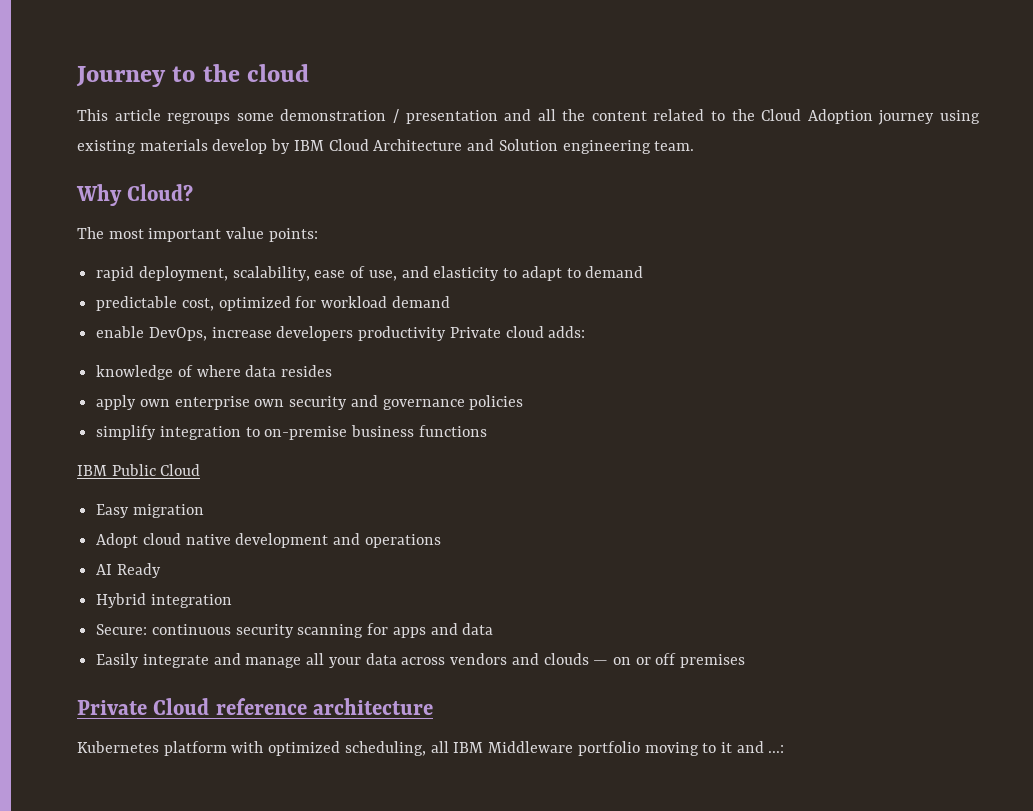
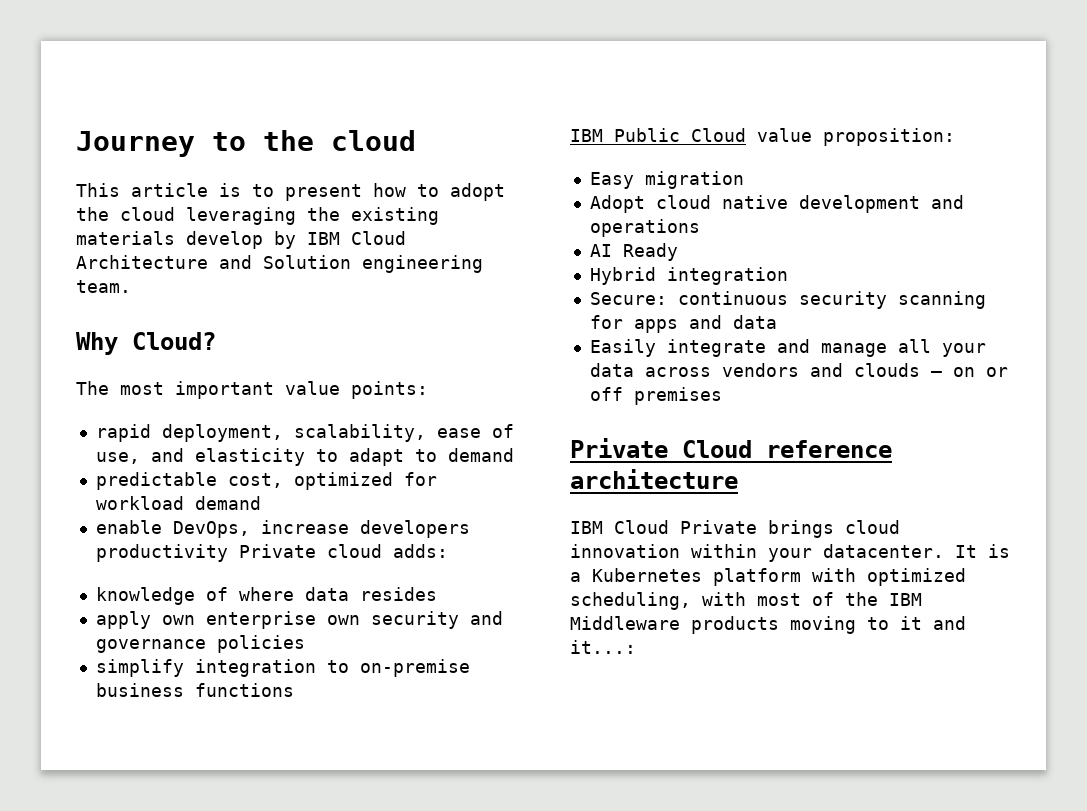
- This article regroups some demonstration / presentation and all the content related to the Cloud Adoption journey using existing materials develop by IBM Cloud Architecture and Solution engineering team.
+ This article is to present how to adopt the cloud leveraging the existing materials develop by IBM Cloud Architecture and Solution engineering team.
- IBM Public Cloud
+ IBM Public Cloud value proposition:
- Kubernetes platform with optimized scheduling, all IBM Middleware portfolio moving to it and ...:
+ IBM Cloud Private brings cloud innovation within your datacenter. It is a Kubernetes platform with optimized scheduling, with most of the IBM Middleware products moving to it and it...:

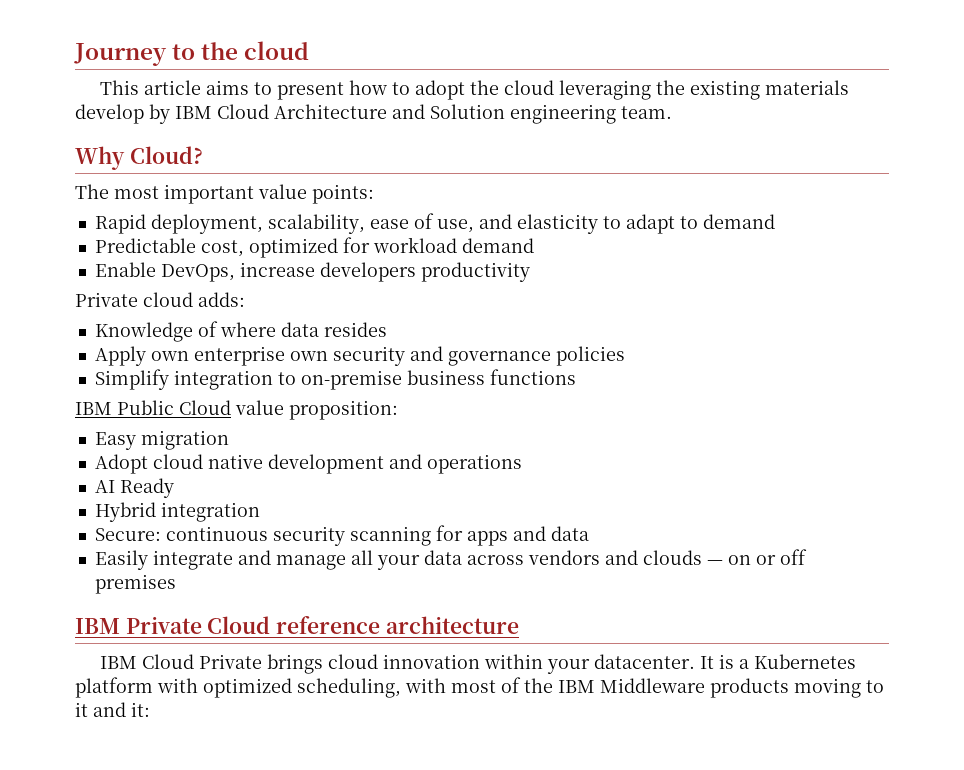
- This article is to present how to adopt the cloud leveraging the existing materials develop by IBM Cloud Architecture and Solution engineering team.
+ This article aims to present how to adopt the cloud leveraging the existing materials develop by IBM Cloud Architecture and Solution engineering team.
- rapid deployment, scalability, ease of use, and elasticity to adapt to demand
+ Rapid deployment, scalability, ease of use, and elasticity to adapt to demand
- predictable cost, optimized for workload demand
+ Predictable cost, optimized for workload demand
- enable DevOps, increase developers productivity Private cloud adds:
+ Enable DevOps, increase developers productivity
+ Private cloud adds:
- knowledge of where data resides
+ Knowledge of where data resides
- apply own enterprise own security and governance policies
+ Apply own enterprise own security and governance policies
- simplify integration to on-premise business functions
+ Simplify integration to on-premise business functions
- Private Cloud reference architecture
+ IBM Private Cloud reference architecture
- It is a Kubernetes platform with optimized scheduling, with most of the IBM Middleware products moving to it and it...:
+ It is a Kubernetes platform with optimized scheduling, with most of the IBM Middleware products moving to it and it:

